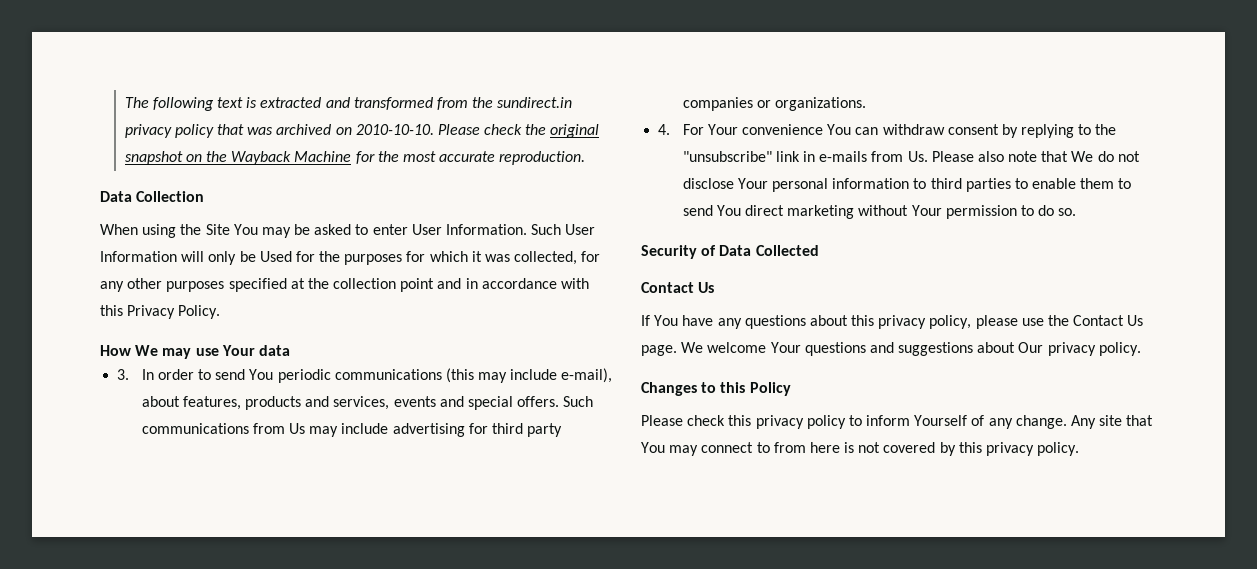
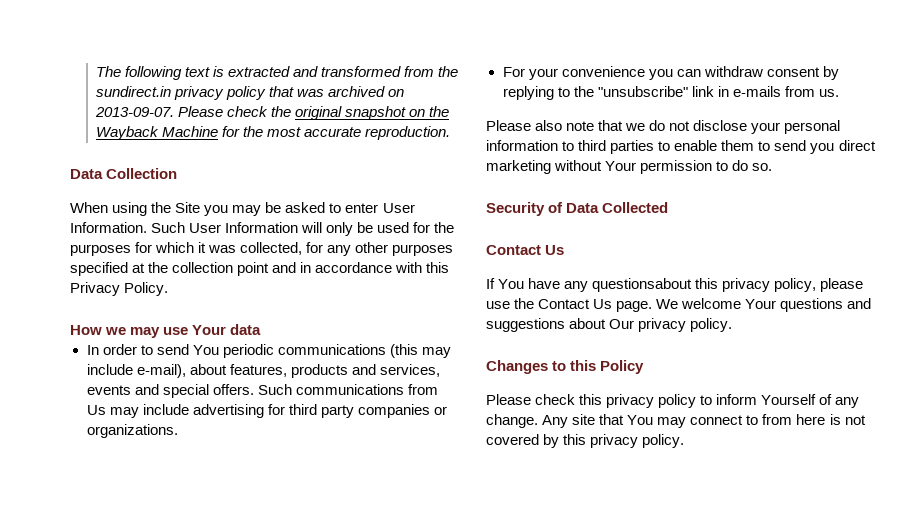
- The following text is extracted and transformed from the sundirect.in privacy policy that was archived on 2010-10-10.
+ The following text is extracted and transformed from the sundirect.in privacy policy that was archived on 2013-09-07.
- When using the Site You may be asked to enter User Information.
+ When using the Site you may be asked to enter User Information.
- Such User Information will only be Used for the purposes for which it was collected, for any other purposes specified at the collection point and in accordance with this Privacy Policy.
+ Such User Information will only be used for the purposes for which it was collected, for any other purposes specified at the collection point and in accordance with this Privacy Policy.
- How We may use Your data
+ How we may use Your data
- 3. In order to send You periodic communications (this may include e-mail), about features, products and services, events and special offers.
+ In order to send You periodic communications (this may include e-mail), about features, products and services, events and special offers.
- 4. For Your convenience You can withdraw consent by replying to the "unsubscribe" link in e-mails from Us. Please also note that We do not disclose Your personal information to third parties to enable them to send You direct marketing without Your permission to do so.
+ For your convenience you can withdraw consent by replying to the "unsubscribe" link in e-mails from us.
+ Please also note that we do not disclose your personal information to third parties to enable them to send you direct marketing without Your permission to do so.
- If You have any questions about this privacy policy, please use the Contact Us page.
+ If You have any questionsabout this privacy policy, please use the Contact Us page.

